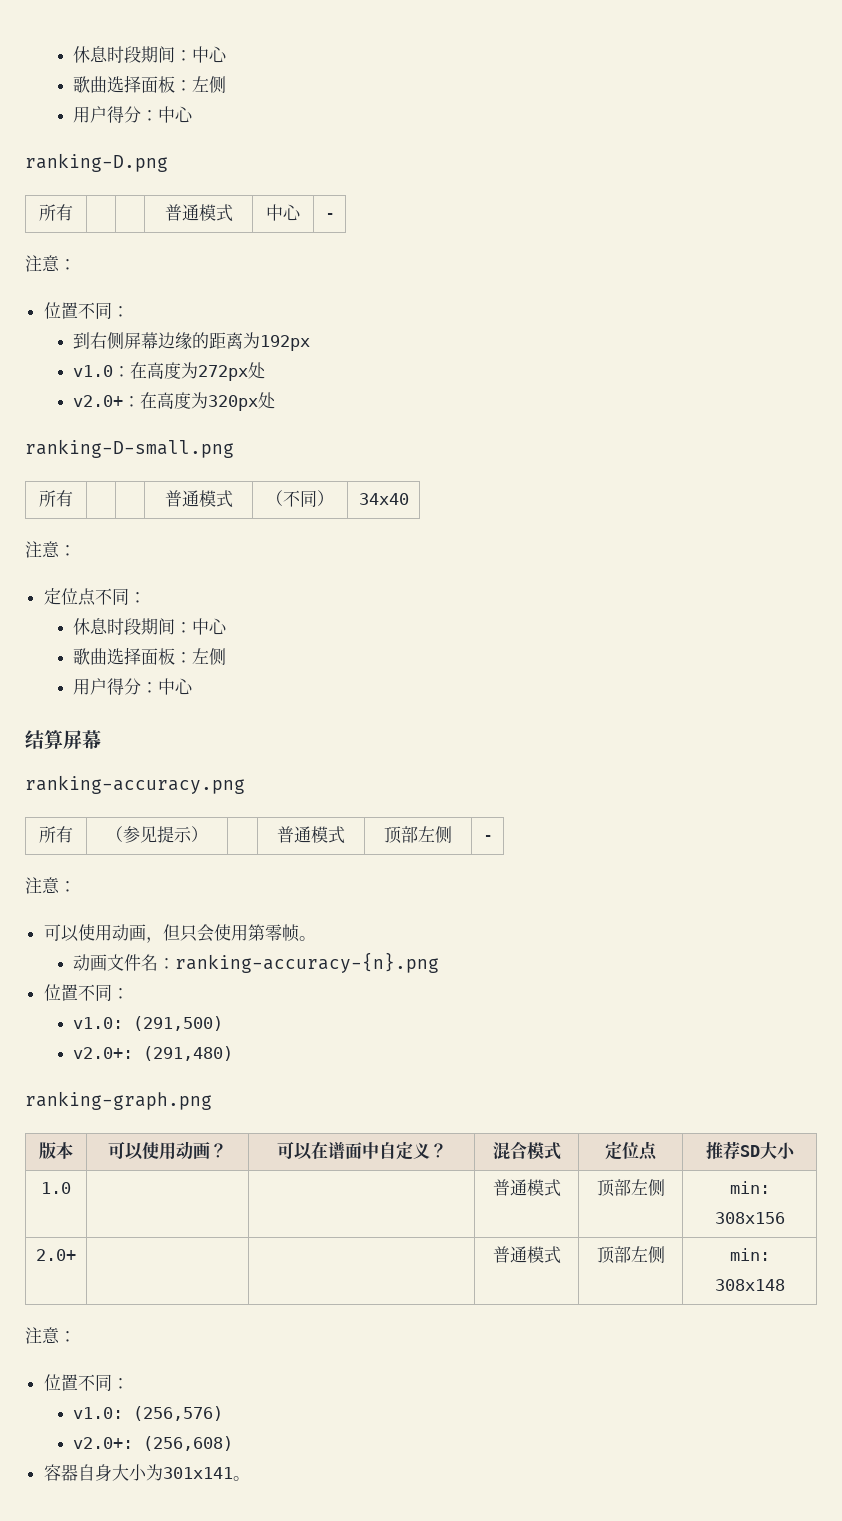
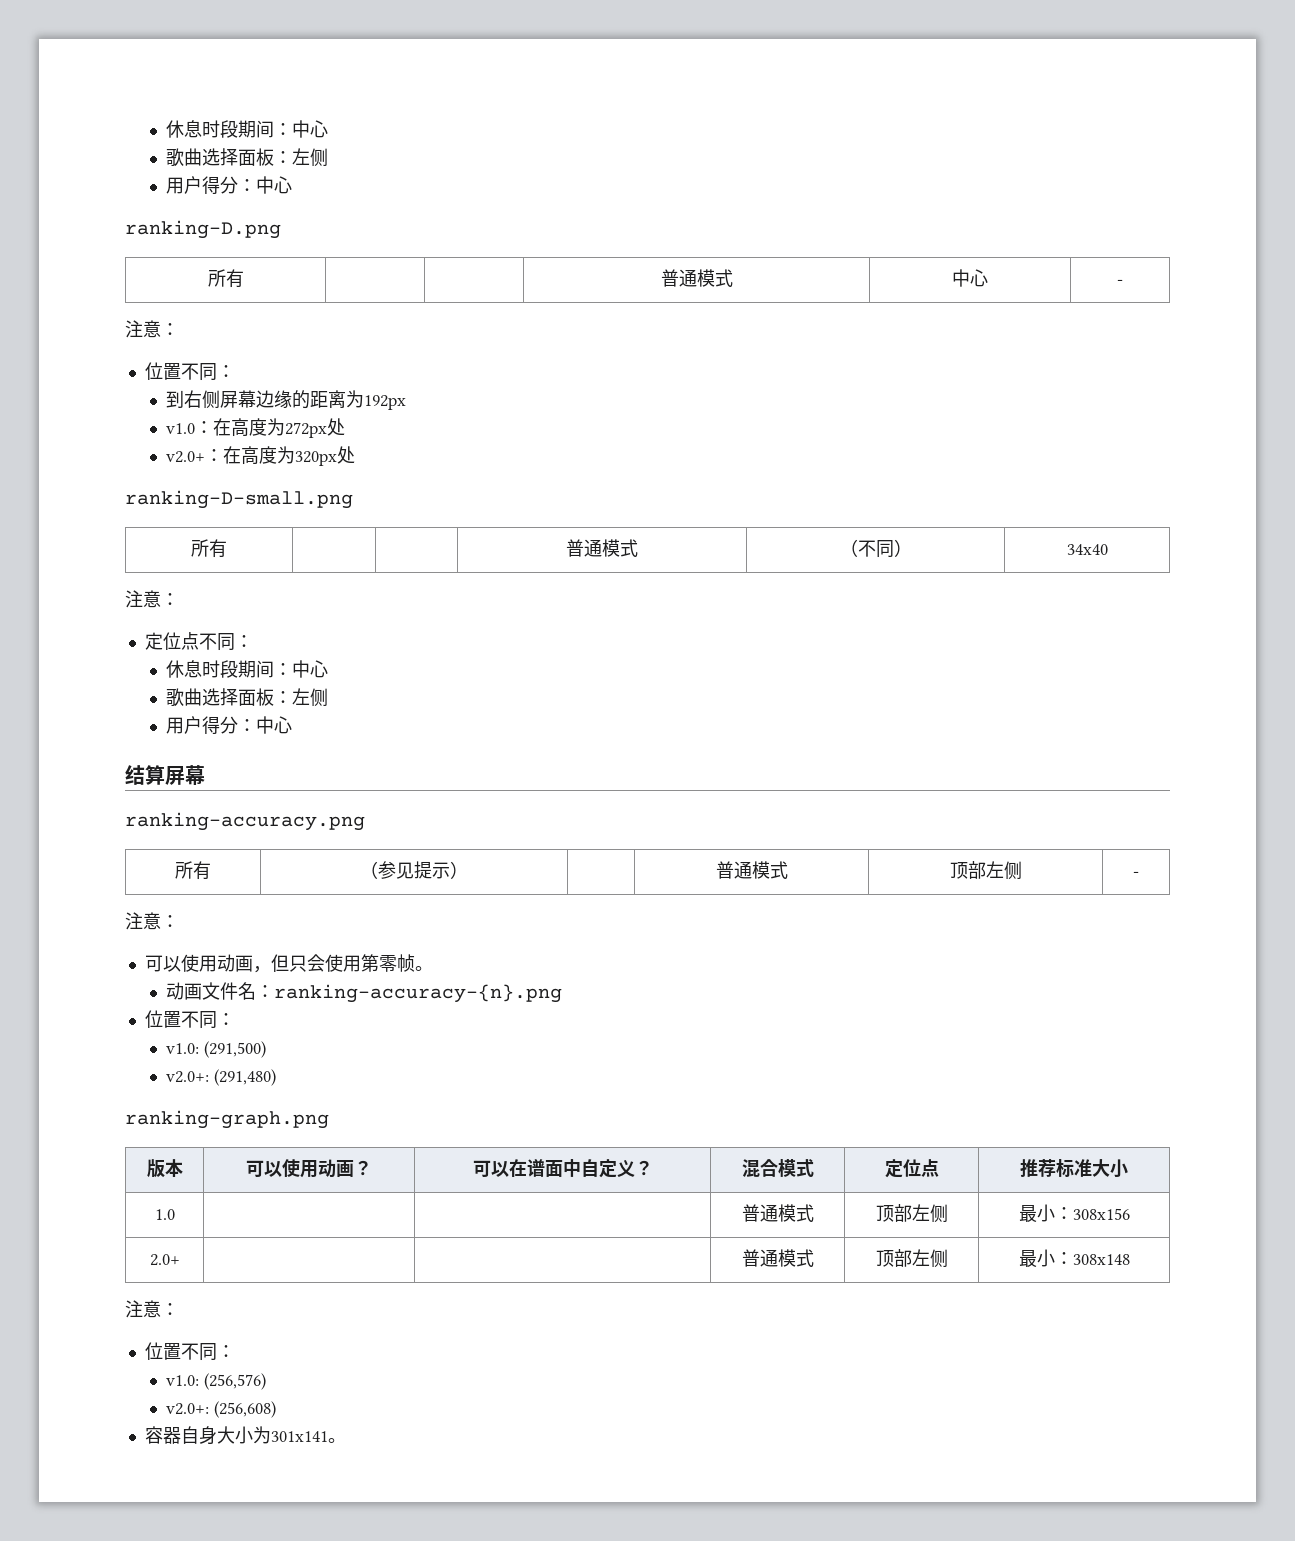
- 版本 | 可以使用动画？ | 可以在谱面中自定义？ | 混合模式 | 定位点 | 推荐SD大小
+ 版本 | 可以使用动画？ | 可以在谱面中自定义？ | 混合模式 | 定位点 | 推荐标准大小
- 1.0 | | | 普通模式 | 顶部左侧 | min: 308x156
+ 1.0 | | | 普通模式 | 顶部左侧 | 最小：308x156
- 2.0+ | | | 普通模式 | 顶部左侧 | min: 308x148
+ 2.0+ | | | 普通模式 | 顶部左侧 | 最小：308x148

